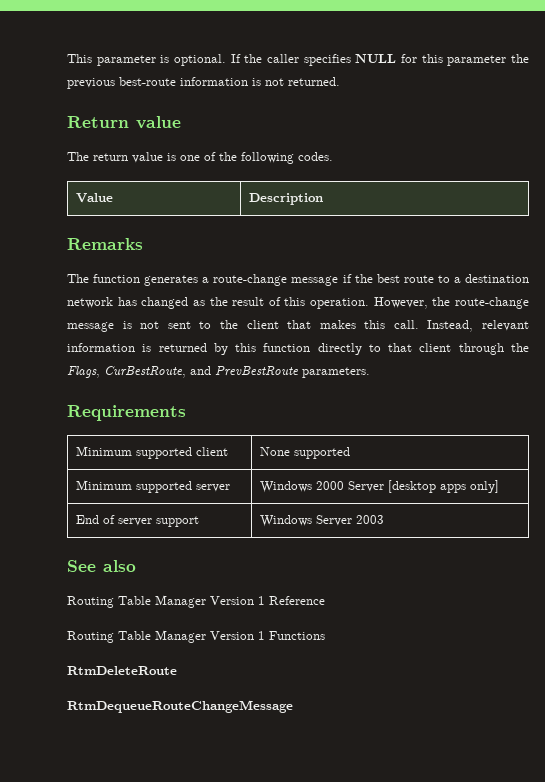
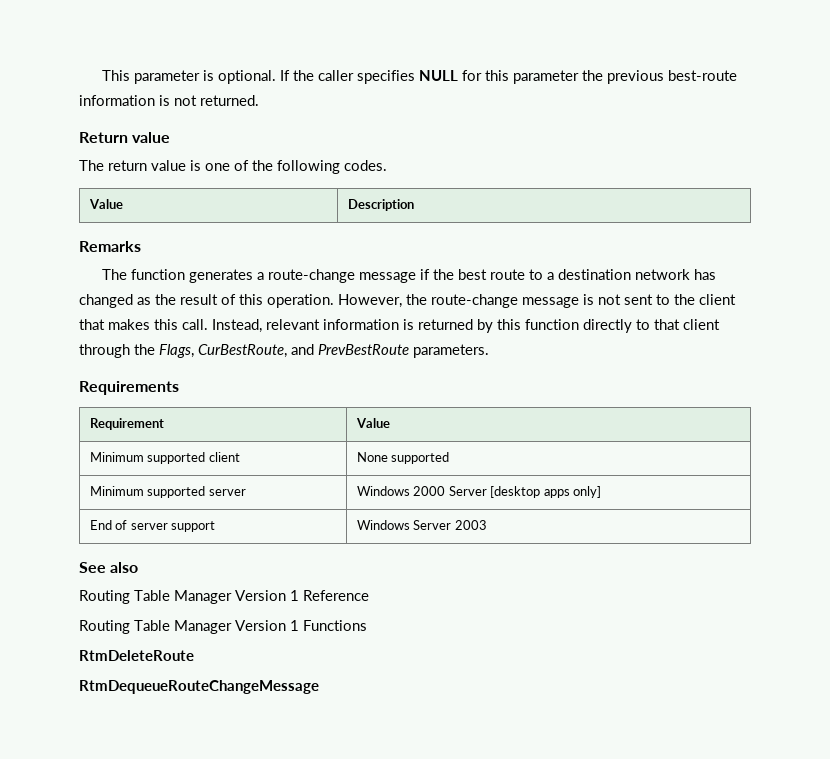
+ Requirement | Value

